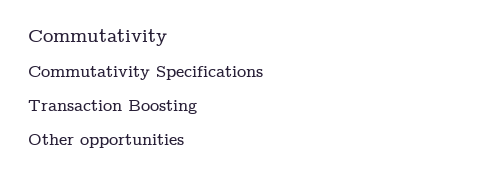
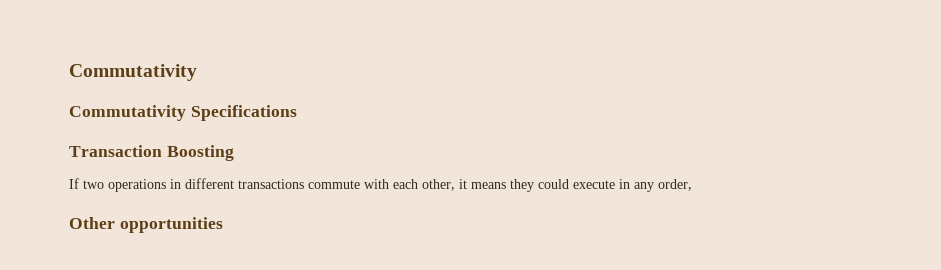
+ If two operations in different transactions commute with each other, it means they could execute in any order,

